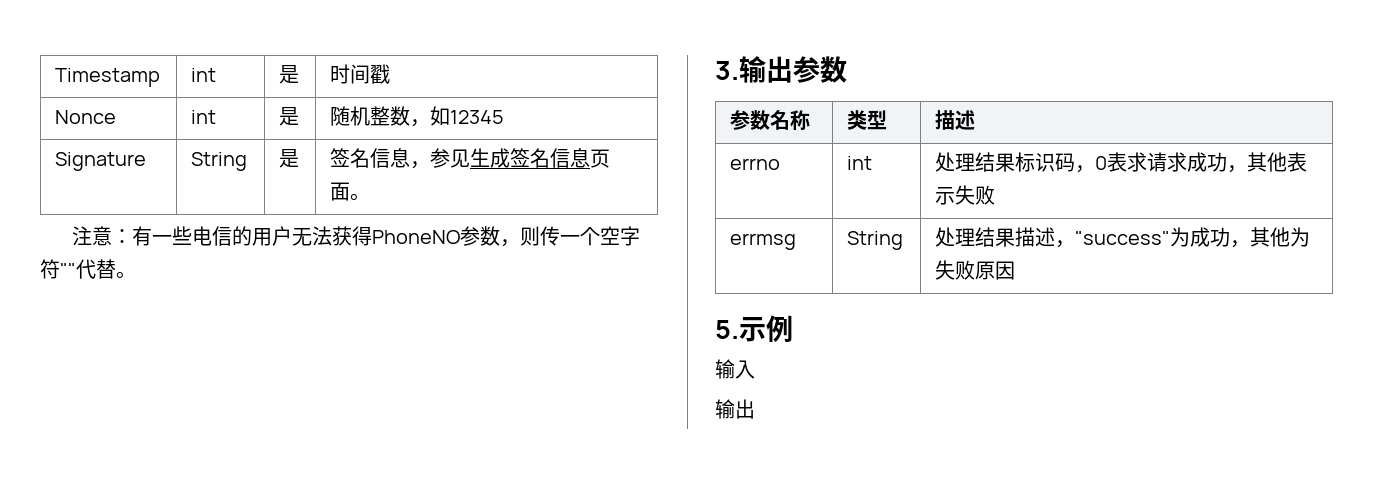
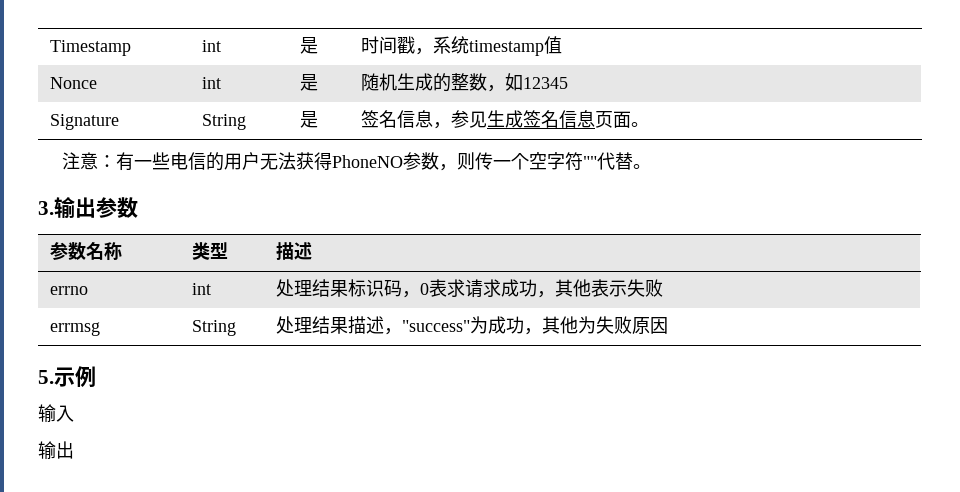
- Timestamp | int | 是 | 时间戳
+ Timestamp | int | 是 | 时间戳，系统timestamp值
- Nonce | int | 是 | 随机整数，如12345
+ Nonce | int | 是 | 随机生成的整数，如12345

